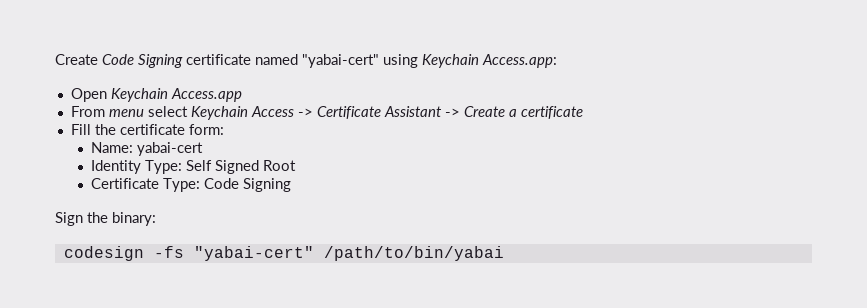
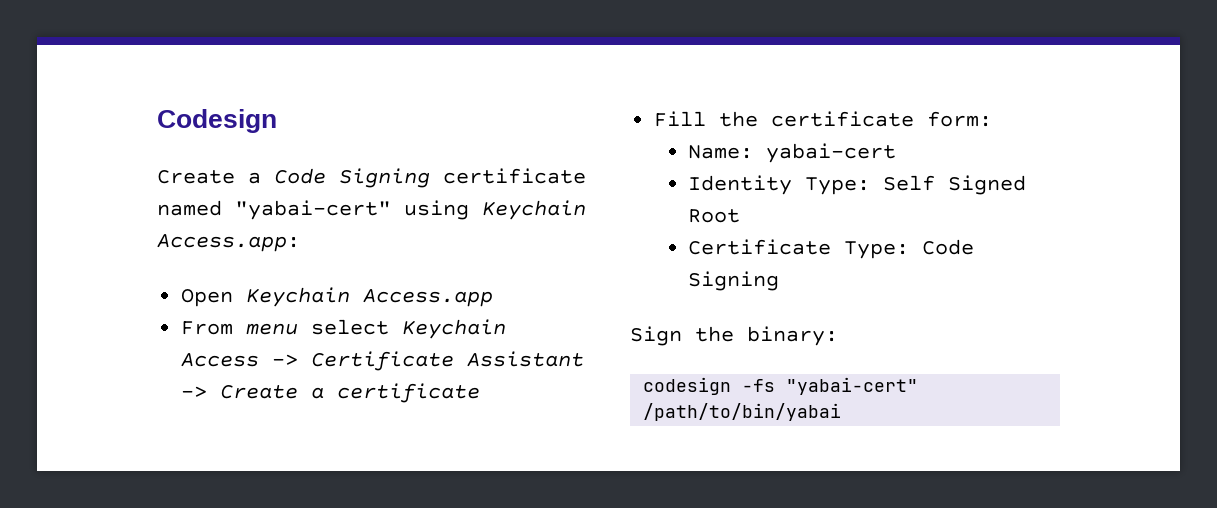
- Create Code Signing certificate named "yabai-cert" using Keychain Access.app:
+ Codesign
+ Create a Code Signing certificate named "yabai-cert" using Keychain Access.app:

